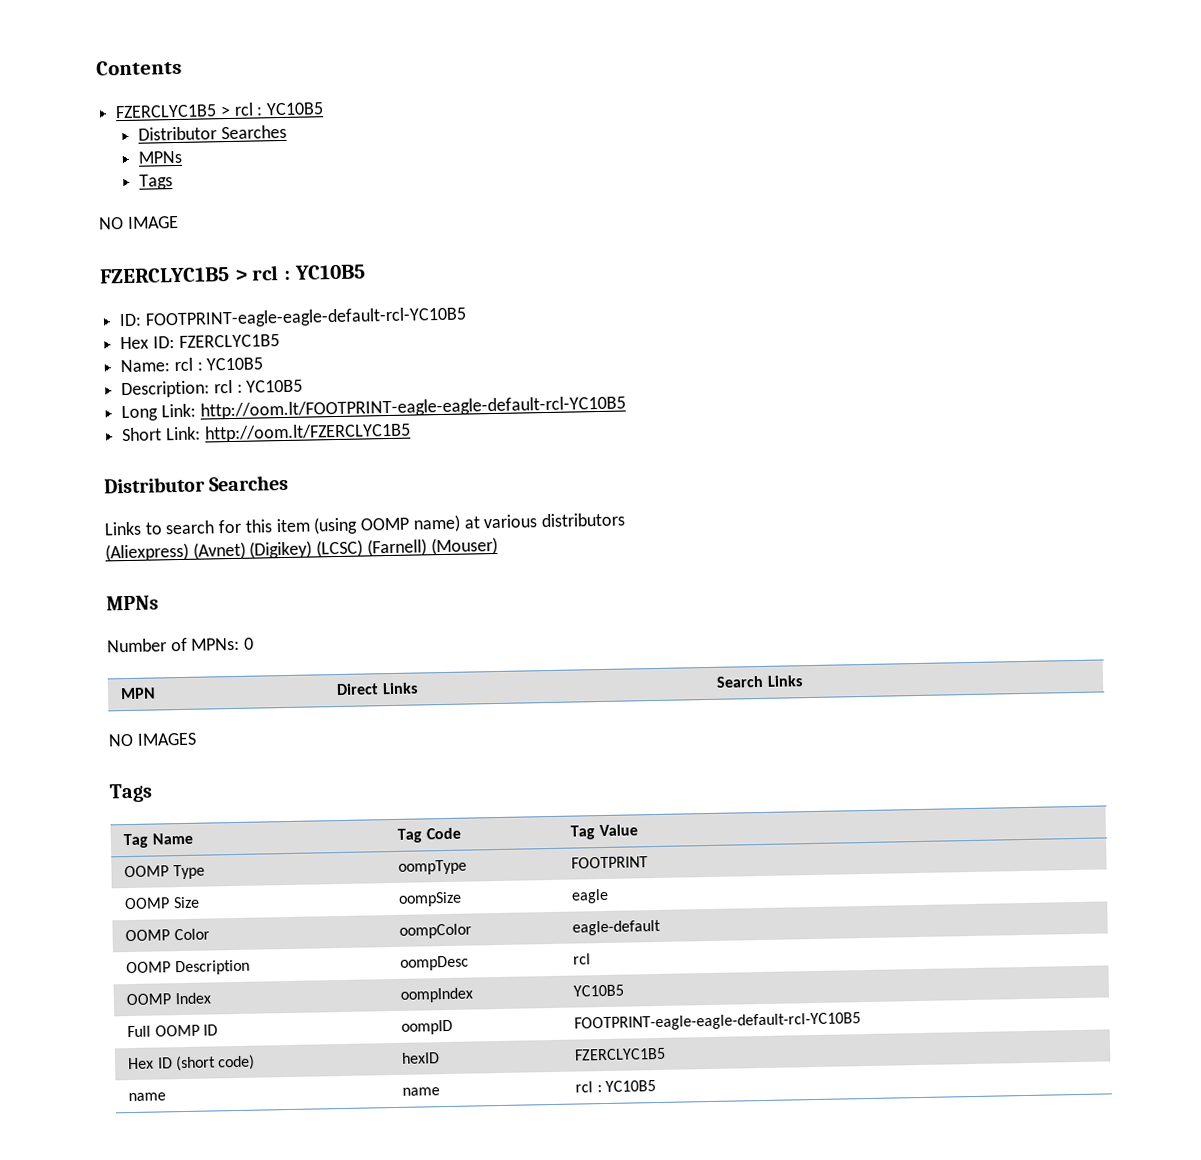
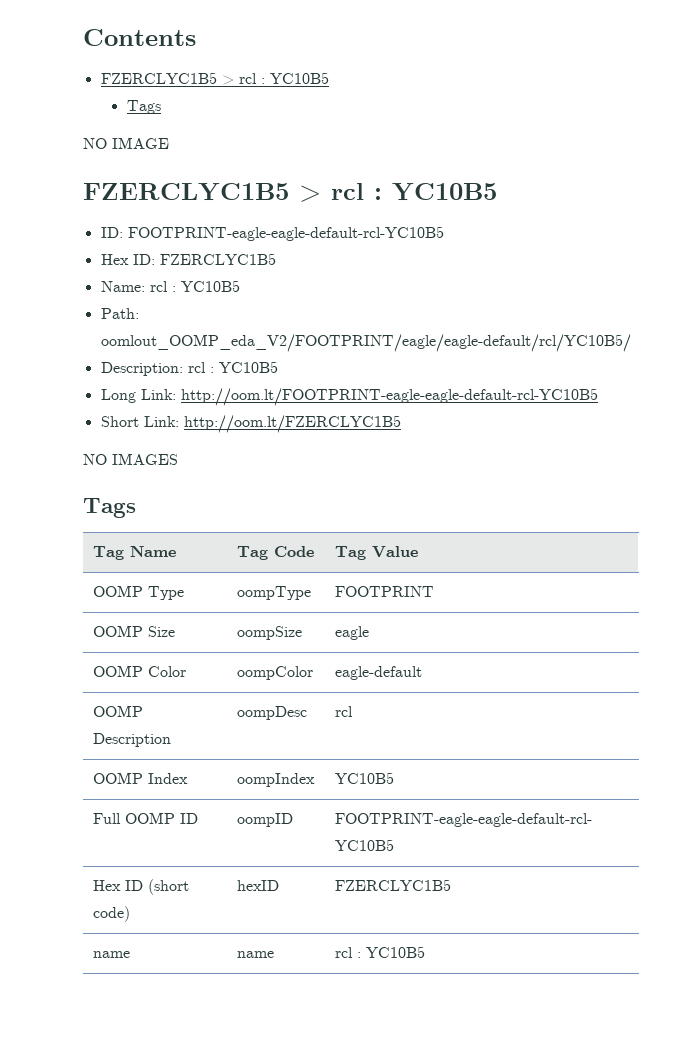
  Contents
  FZERCLYC1B5 > rcl : YC10B5
- Distributor Searches
- MPNs
+ Path: oomlout_OOMP_eda_V2/FOOTPRINT/eagle/eagle-default/rcl/YC10B5/
  Short Link: http://oom.lt/FZERCLYC1B5
- Distributor Searches
- Links to search for this item (using OOMP name) at various distributors
- (Aliexpress) (Avnet) (Digikey) (LCSC) (Farnell) (Mouser)
- MPNs
- Number of MPNs: 0
- MPN | Direct Links | Search Links

